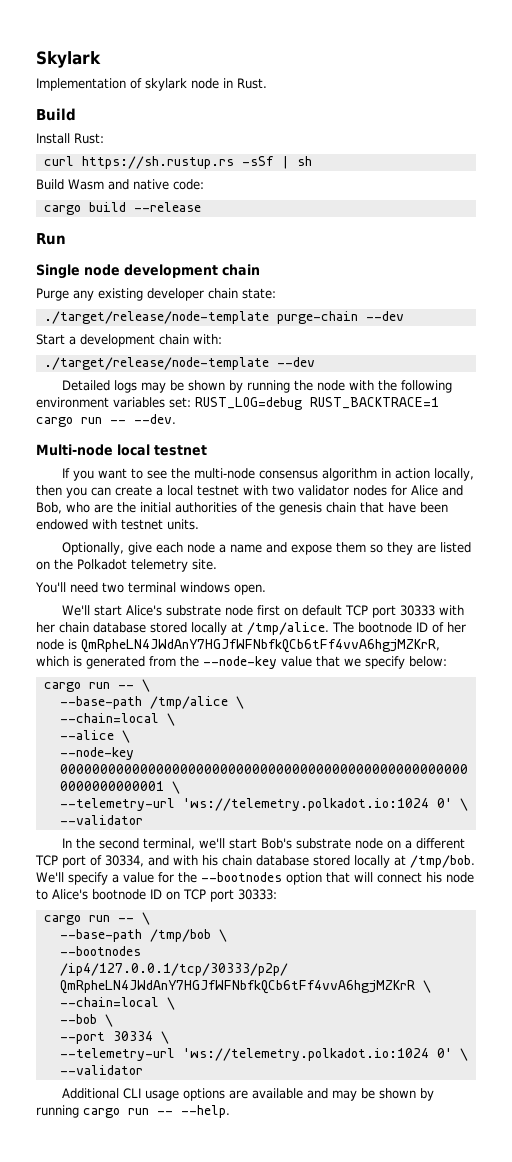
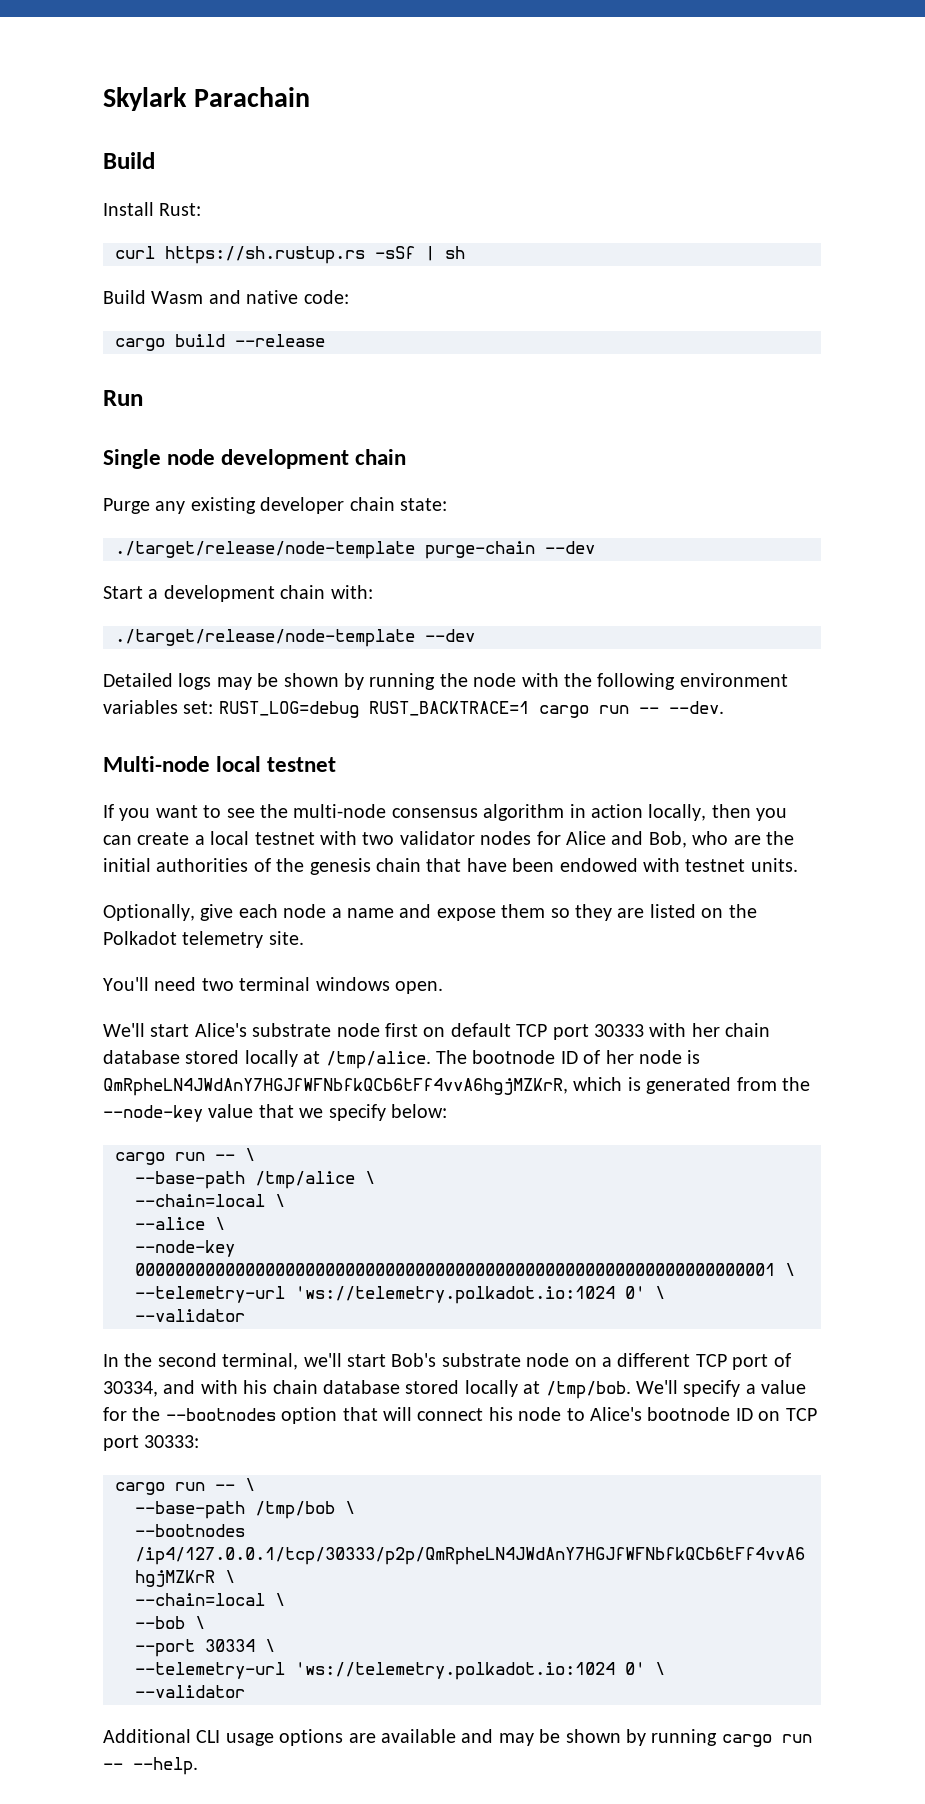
- Skylark
- Implementation of skylark node in Rust.
+ Skylark Parachain

